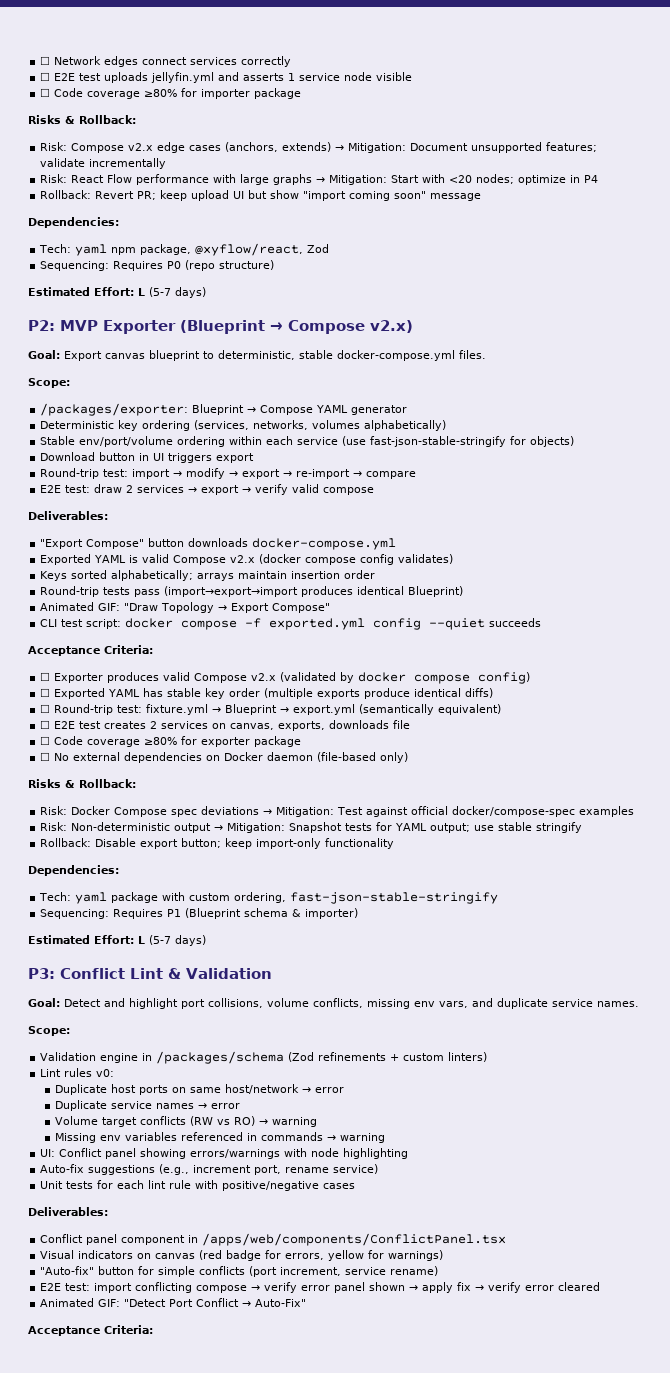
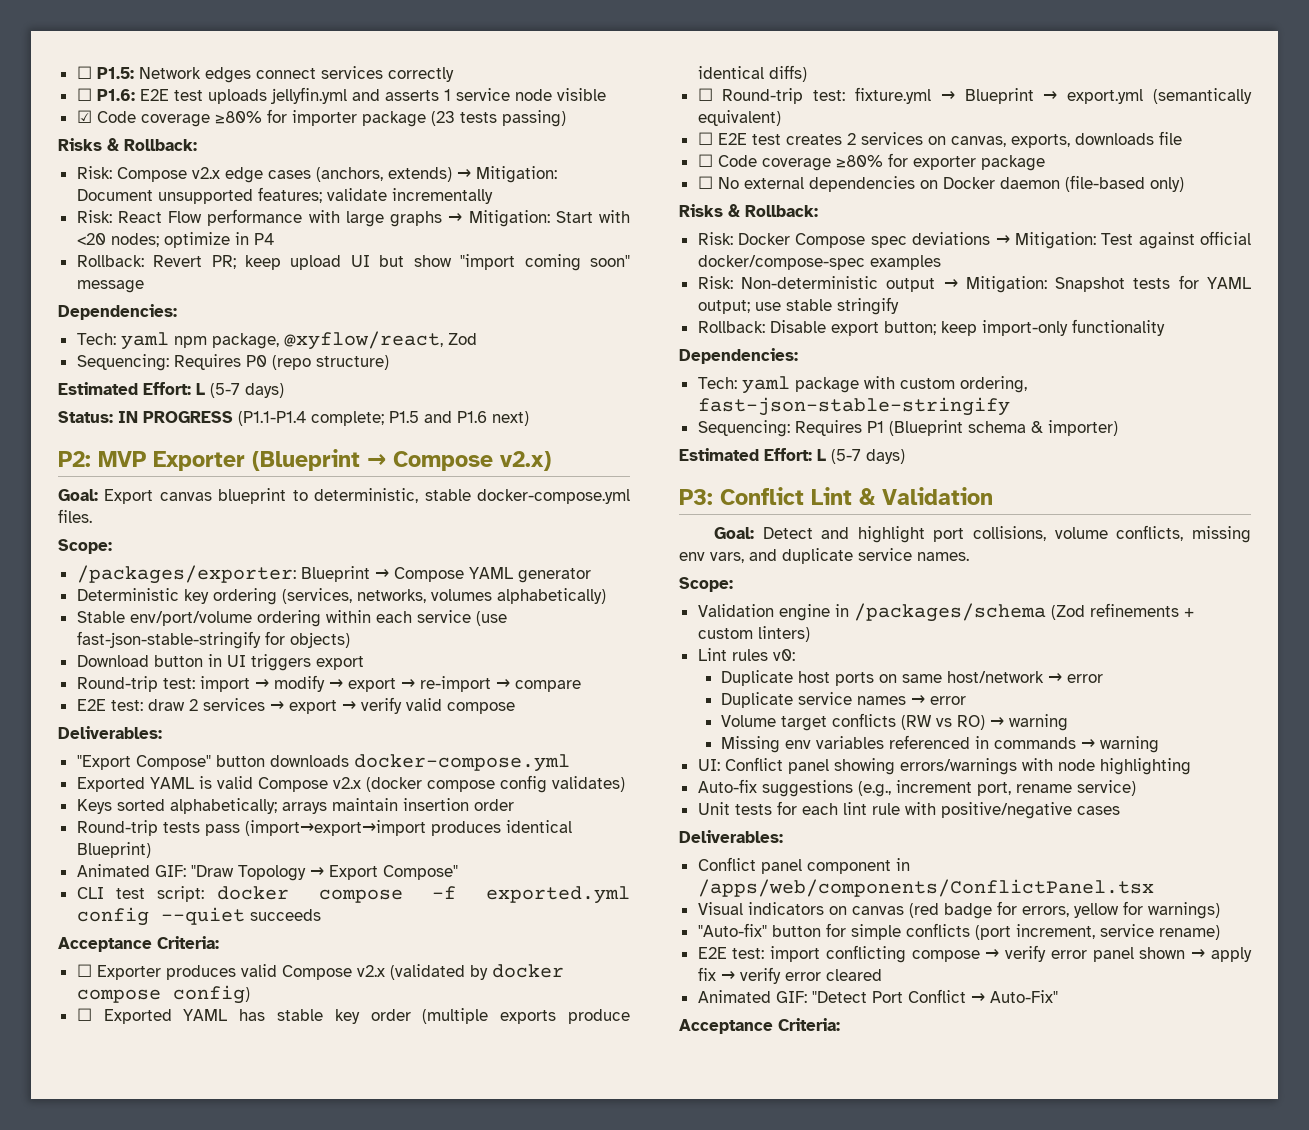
- ☐ Network edges connect services correctly
+ ☐ P1.5: Network edges connect services correctly
- ☐ E2E test uploads jellyfin.yml and asserts 1 service node visible
+ ☐ P1.6: E2E test uploads jellyfin.yml and asserts 1 service node visible
- ☐ Code coverage ≥80% for importer package
+ ☑ Code coverage ≥80% for importer package (23 tests passing)
+ Status: IN PROGRESS (P1.1-P1.4 complete; P1.5 and P1.6 next)

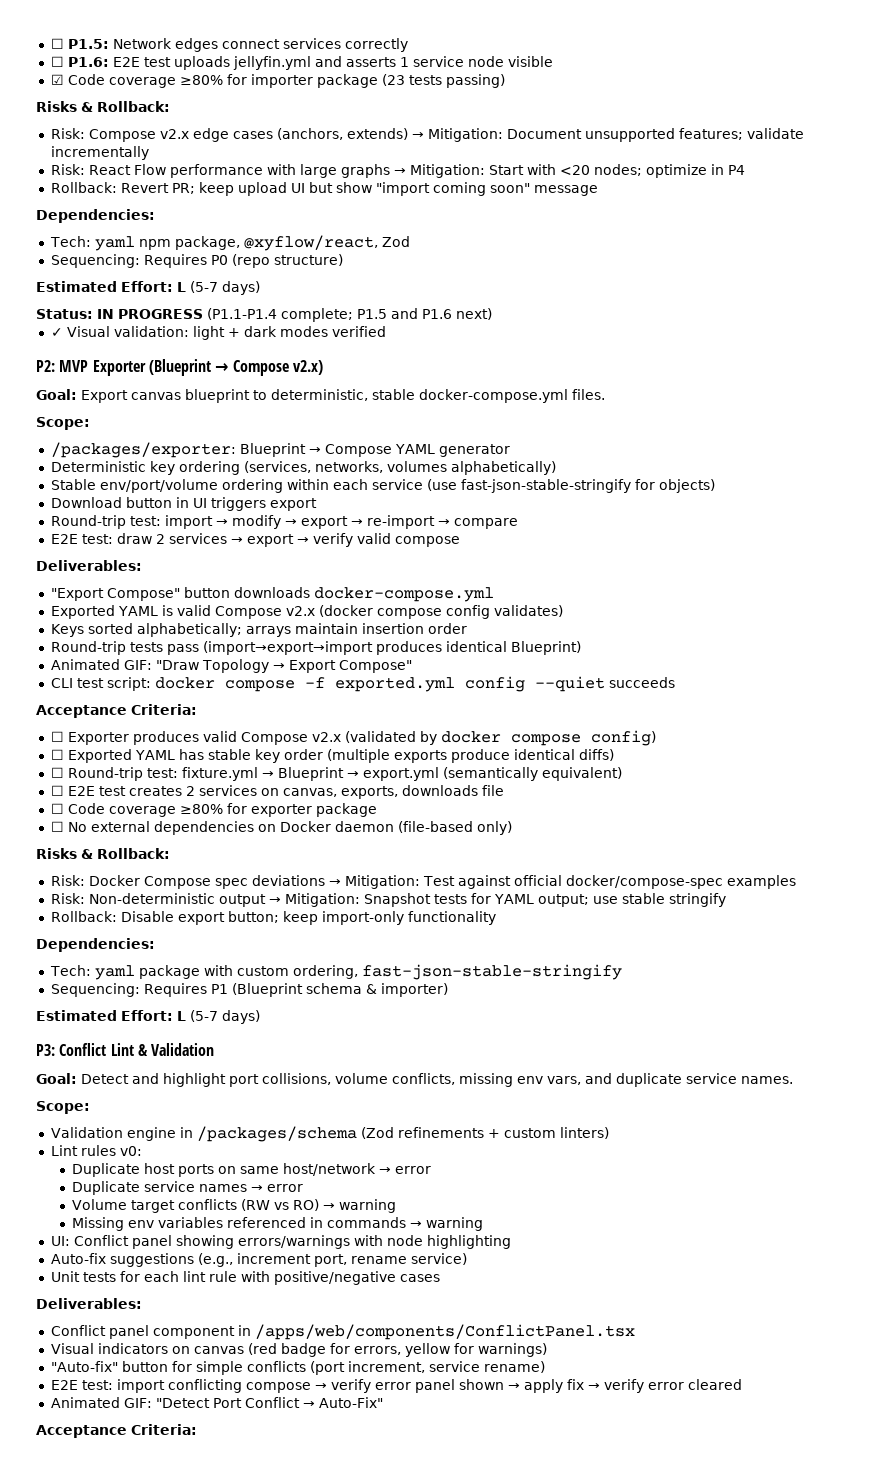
+ ✓ Visual validation: light + dark modes verified

